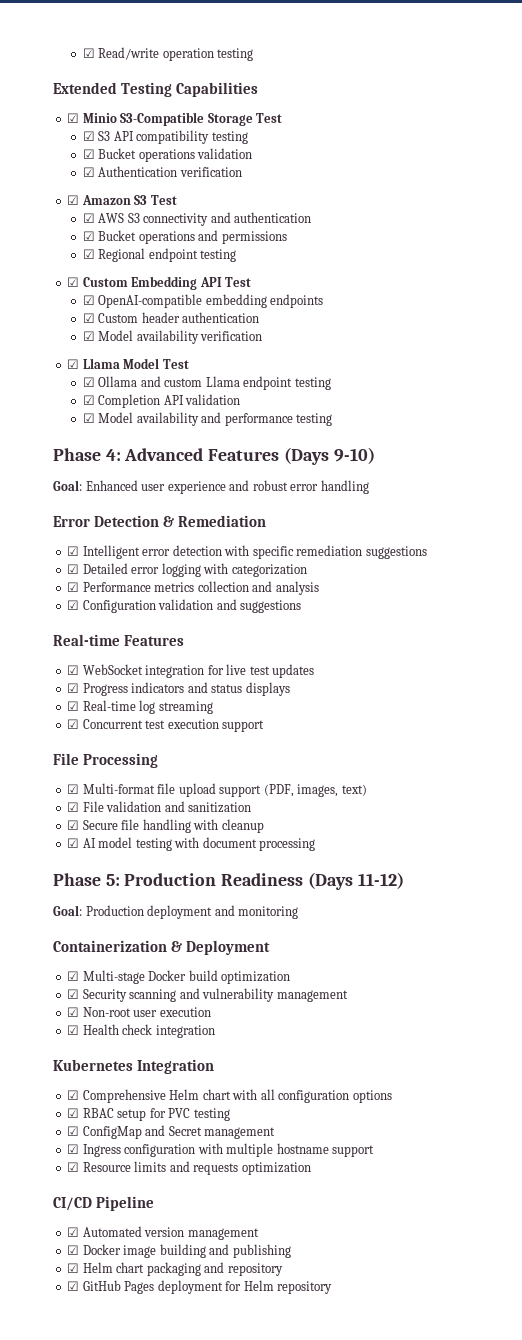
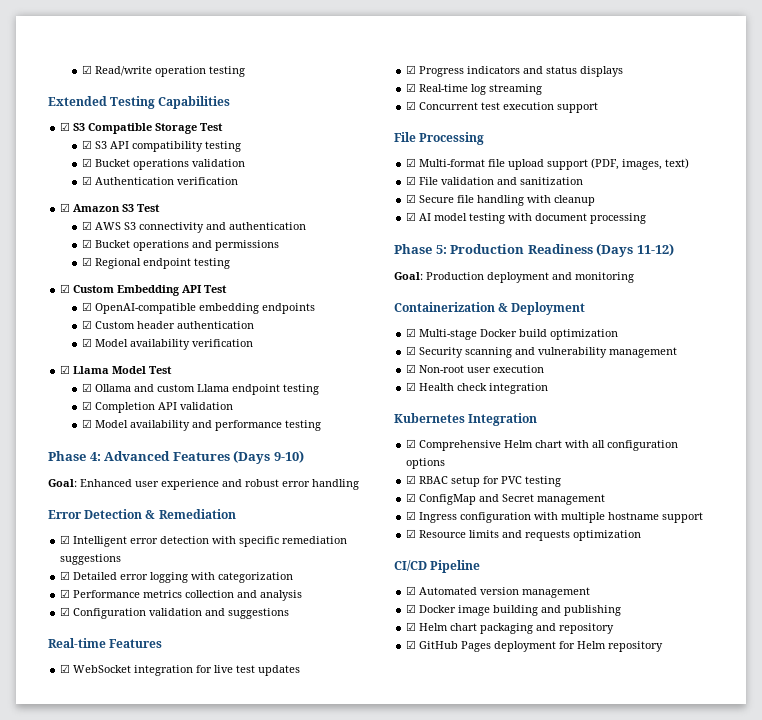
- ☑ Minio S3-Compatible Storage Test
+ ☑ S3 Compatible Storage Test

